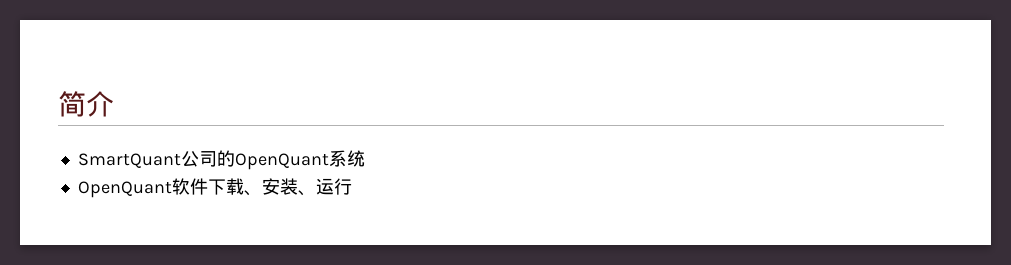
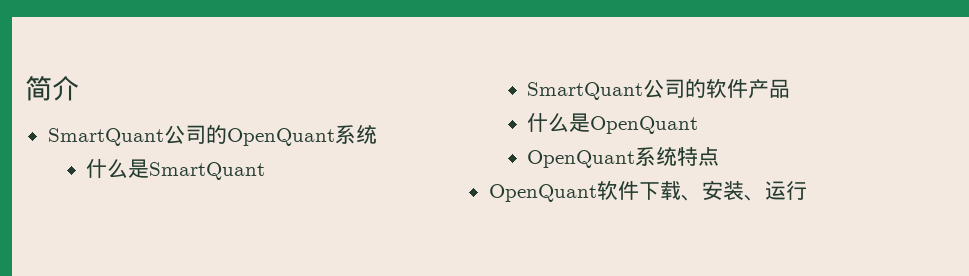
+ 什么是SmartQuant
+ SmartQuant公司的软件产品
+ 什么是OpenQuant
+ OpenQuant系统特点

